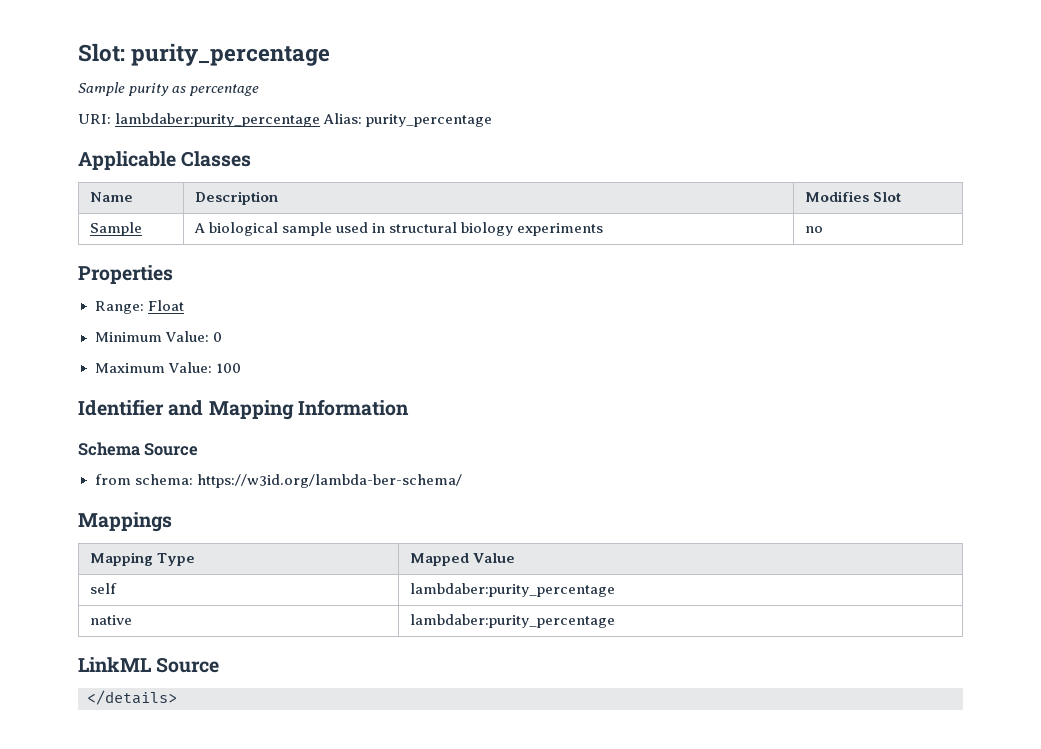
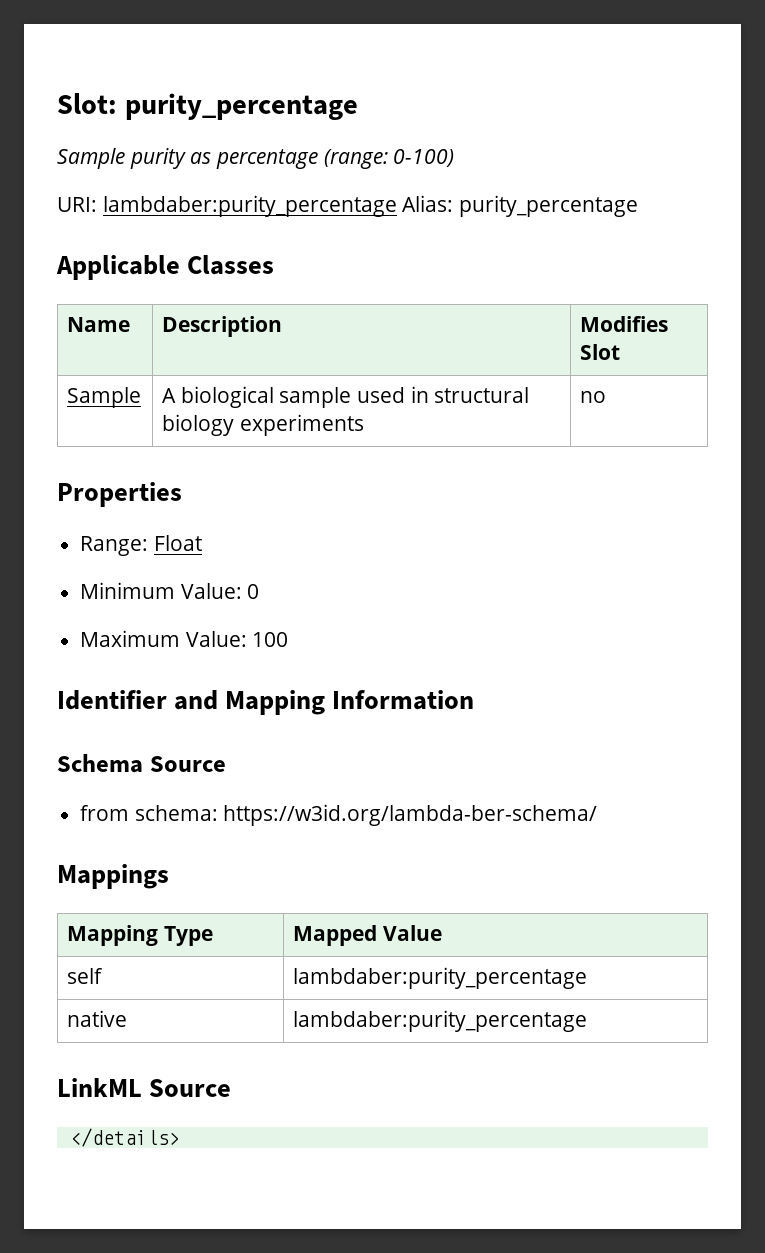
- Sample purity as percentage
+ Sample purity as percentage (range: 0-100)

